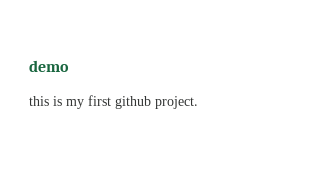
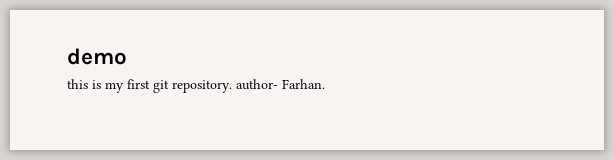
- this is my first github project.
+ this is my first git repository. author- Farhan.

